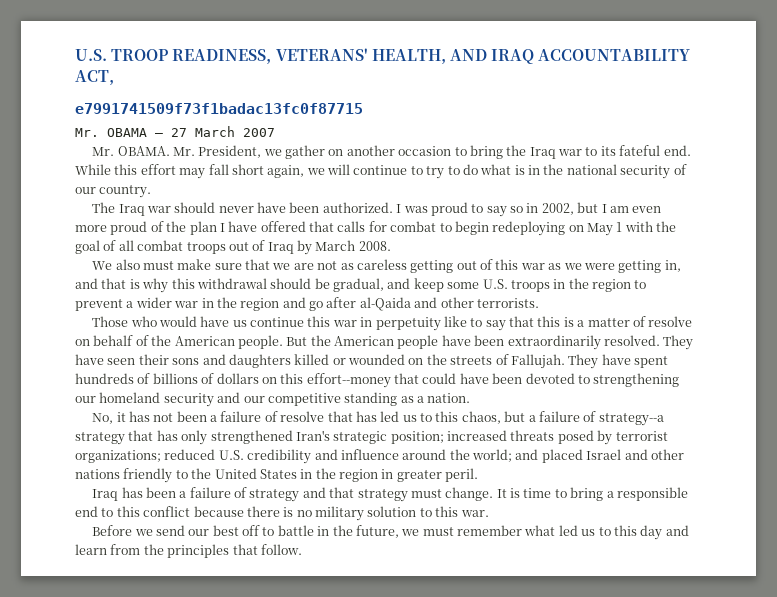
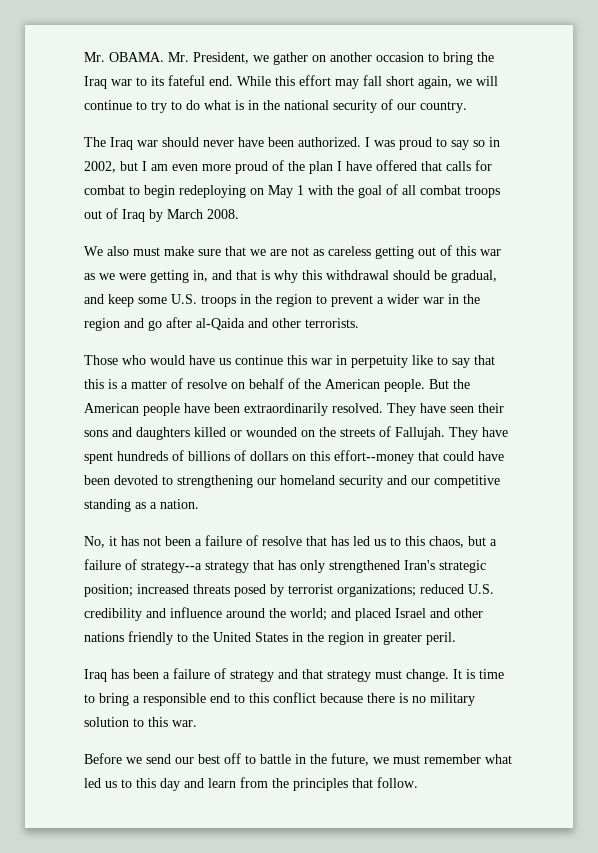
- U.S. TROOP READINESS, VETERANS' HEALTH, AND IRAQ ACCOUNTABILITY ACT,
- e7991741509f73f1badac13fc0f87715
- Mr. OBAMA — 27 March 2007

